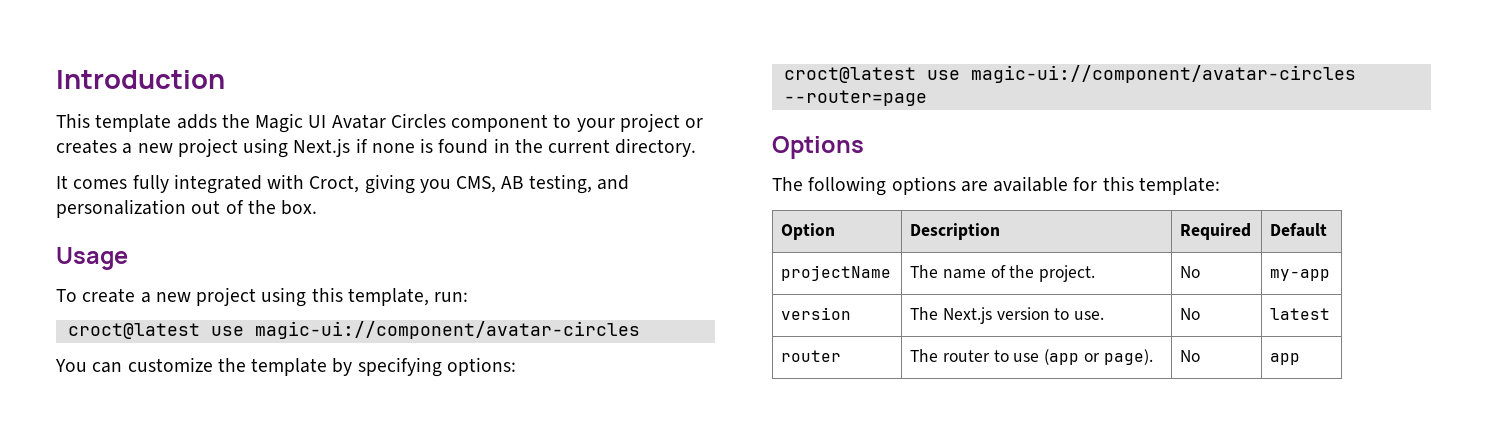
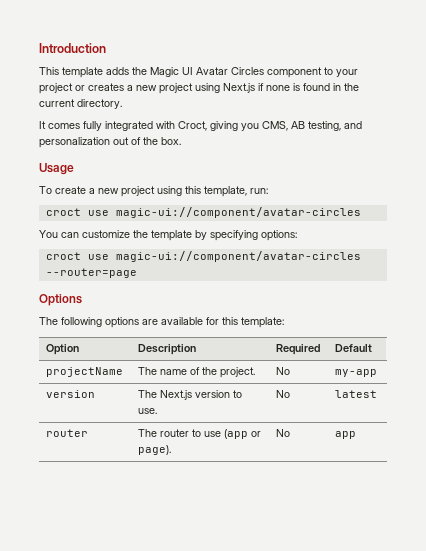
  To create a new project using this template, run:
- croct@latest use magic-ui://component/avatar-circles
+ croct use magic-ui://component/avatar-circles
- croct@latest use magic-ui://component/avatar-circles --router=page
+ croct use magic-ui://component/avatar-circles --router=page

